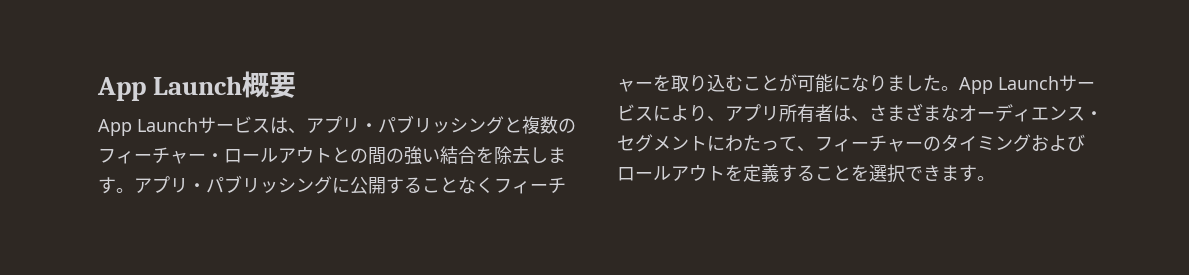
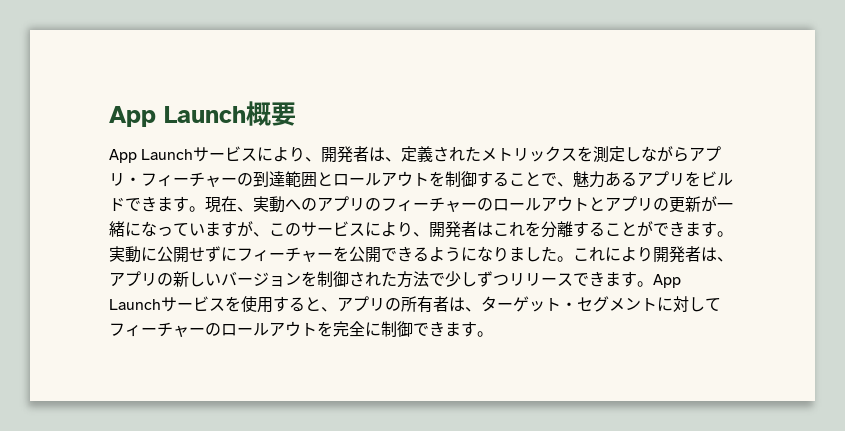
- App Launchサービスは、アプリ・パブリッシングと複数のフィーチャー・ロールアウトとの間の強い結合を除去します。アプリ・パブリッシングに公開することなくフィーチャーを取り込むことが可能になりました。App Launchサービスにより、アプリ所有者は、さまざまなオーディエンス・セグメントにわたって、フィーチャーのタイミングおよびロールアウトを定義することを選択できます。
+ App Launchサービスにより、開発者は、定義されたメトリックスを測定しながらアプリ・フィーチャーの到達範囲とロールアウトを制御することで、魅力あるアプリをビルドできます。現在、実動へのアプリのフィーチャーのロールアウトとアプリの更新が一緒になっていますが、このサービスにより、開発者はこれを分離することができます。実動に公開せずにフィーチャーを公開できるようになりました。これにより開発者は、アプリの新しいバージョンを制御された方法で少しずつリリースできます。App Launchサービスを使用すると、アプリの所有者は、ターゲット・セグメントに対してフィーチャーのロールアウトを完全に制御できます。

